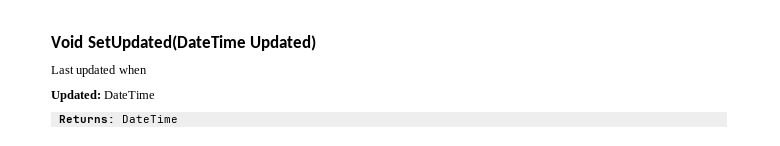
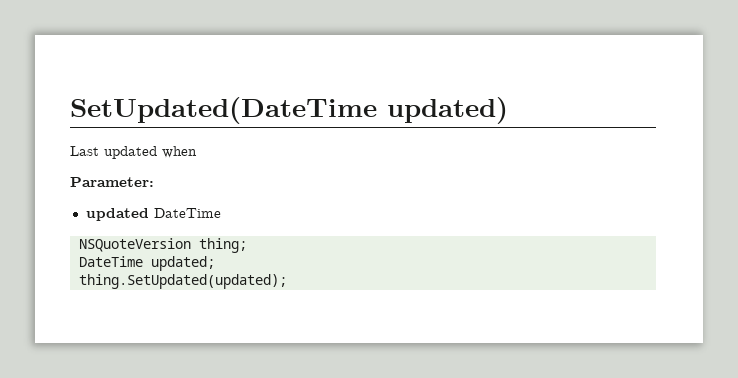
- Void SetUpdated(DateTime Updated)
+ SetUpdated(DateTime updated)
- Updated: DateTime
+ Parameter:
+ updated DateTime
- Returns: DateTime
+ NSQuoteVersion thing;
+ DateTime updated;
+ thing.SetUpdated(updated);

